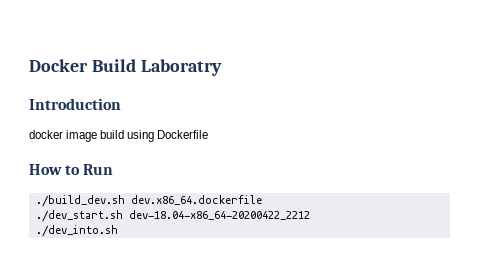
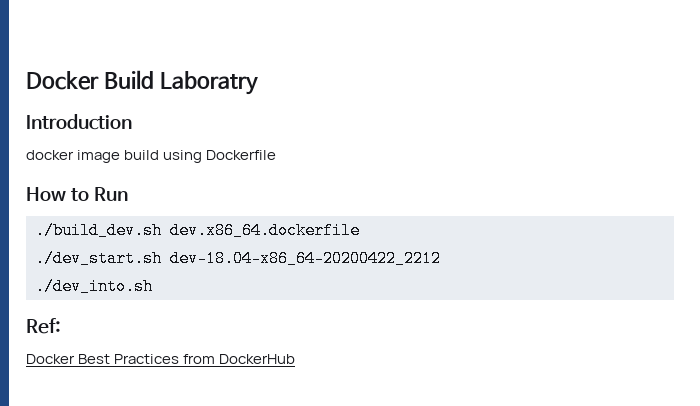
+ Ref:
+ Docker Best Practices from DockerHub

